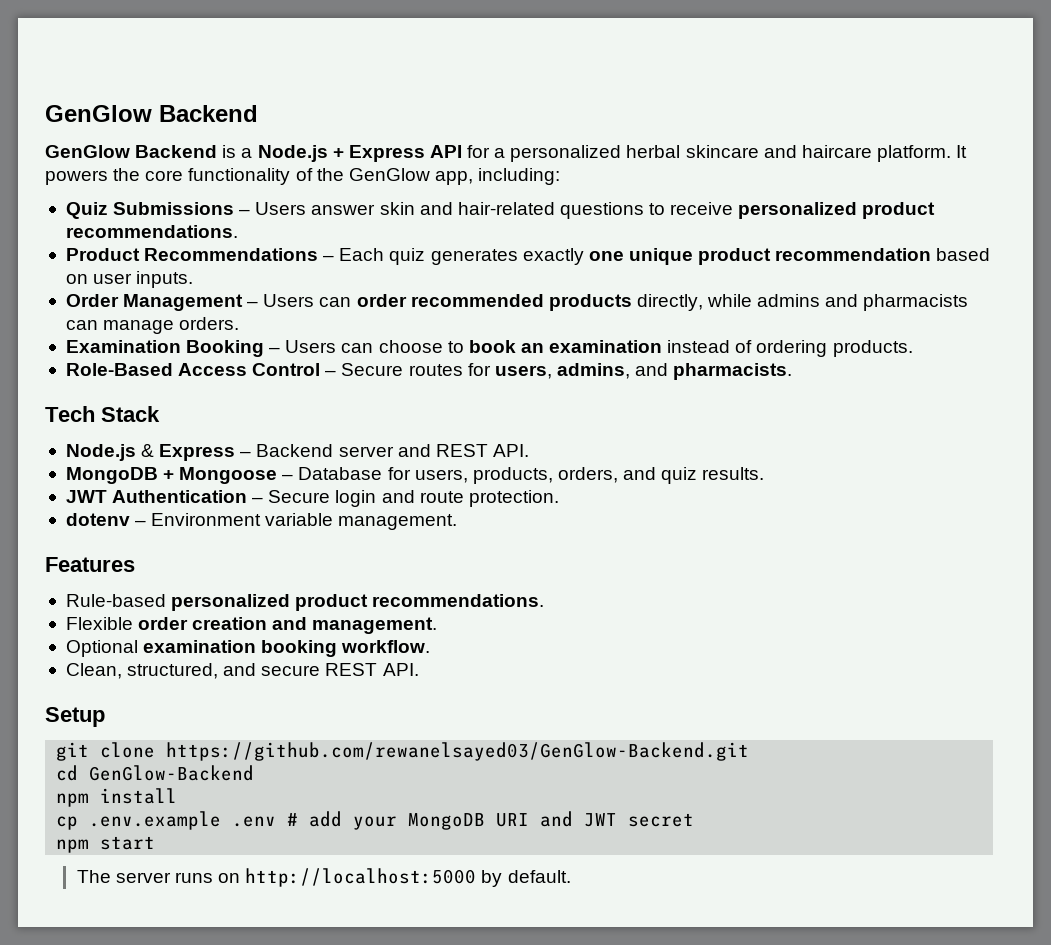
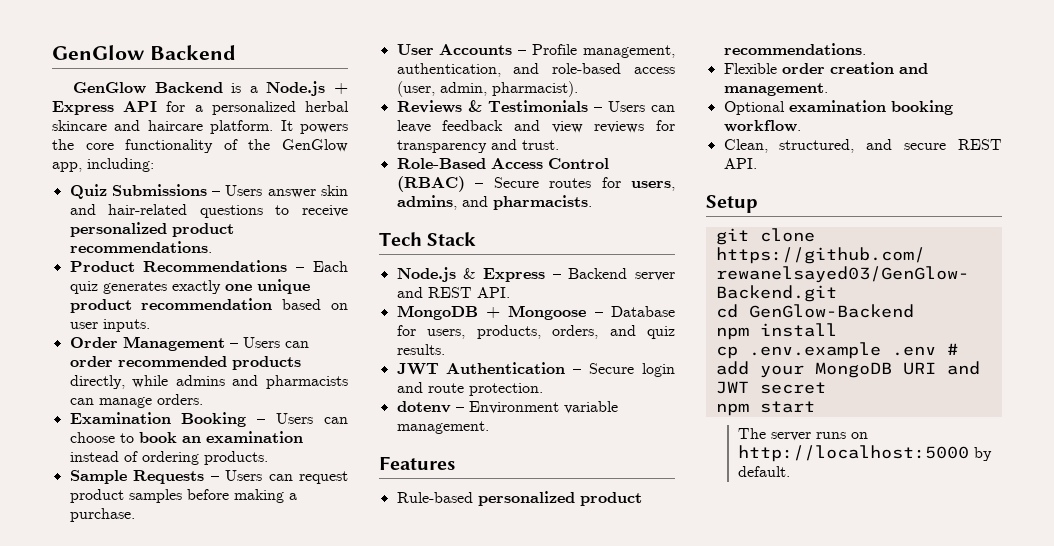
+ Sample Requests – Users can request product samples before making a purchase.
+ User Accounts – Profile management, authentication, and role-based access (user, admin, pharmacist).
+ Reviews & Testimonials – Users can leave feedback and view reviews for transparency and trust.
- Role-Based Access Control – Secure routes for users, admins, and pharmacists.
+ Role-Based Access Control (RBAC) – Secure routes for users, admins, and pharmacists.

